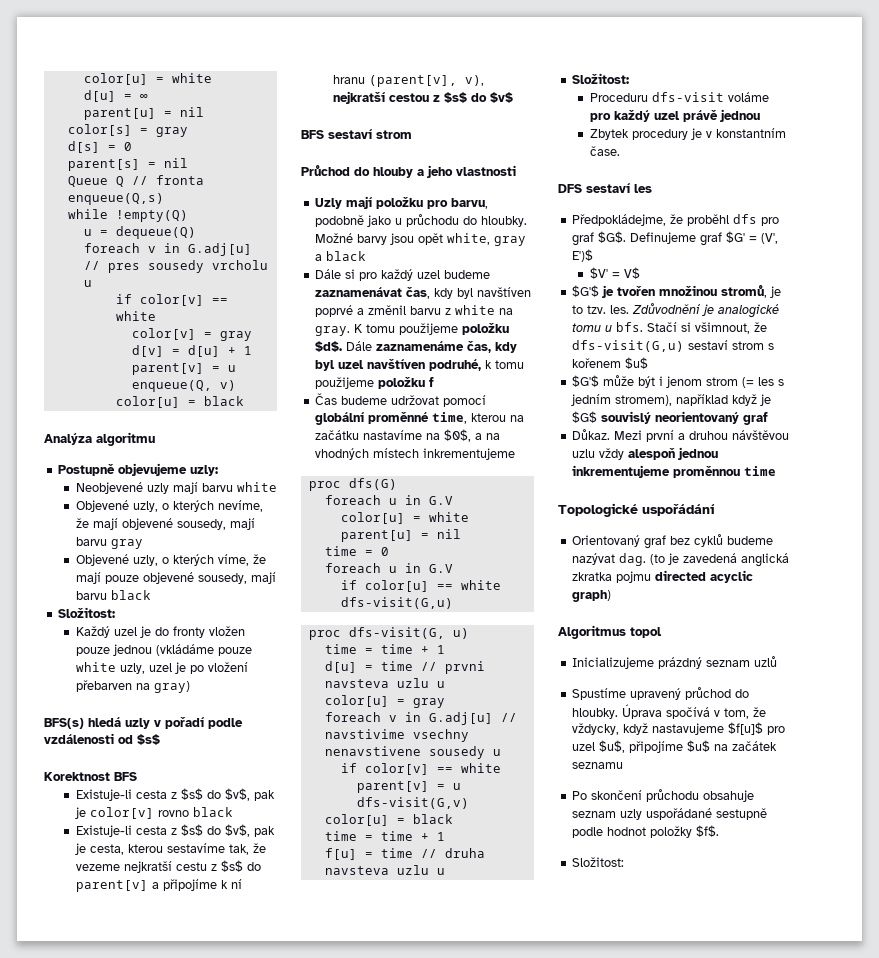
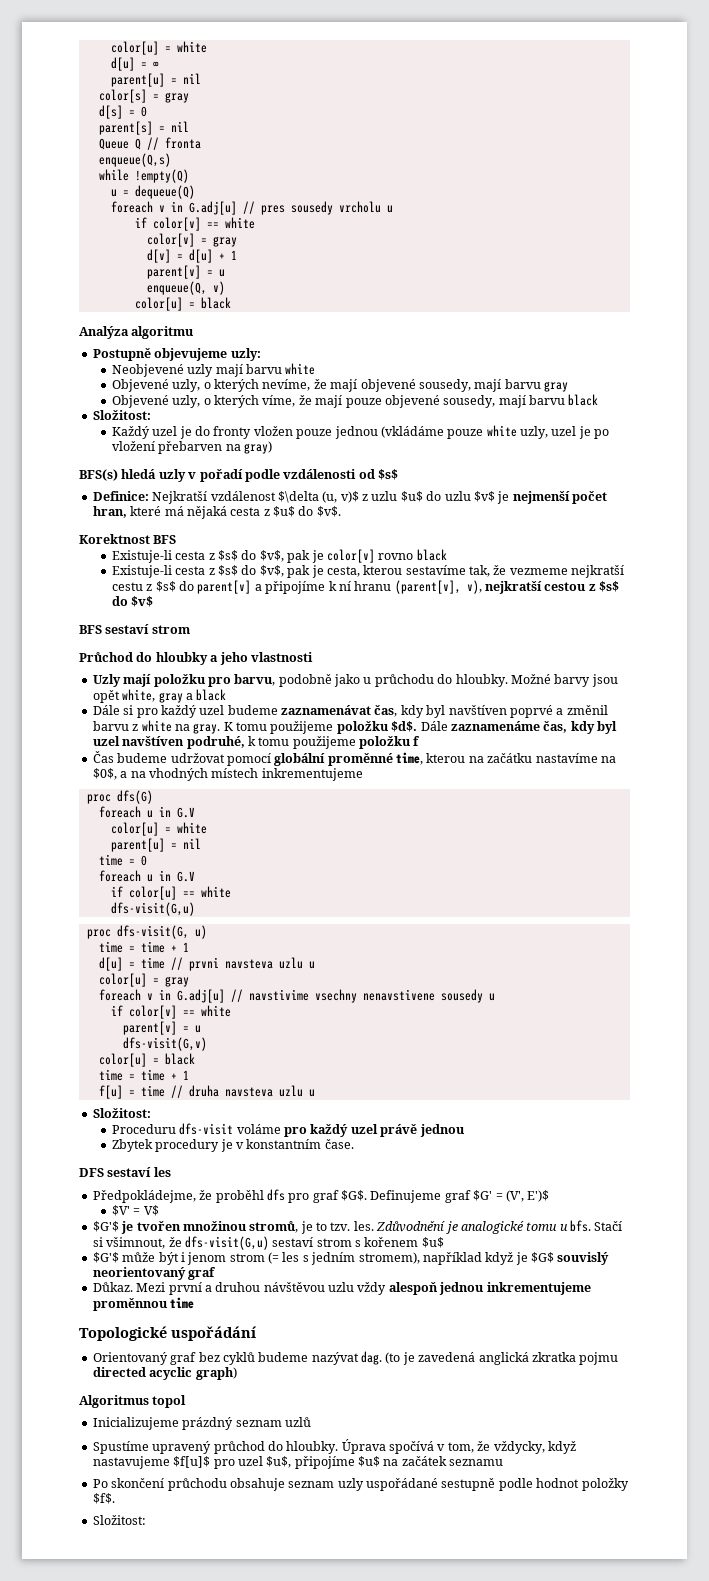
+ Definice: Nejkratší vzdálenost $\delta (u, v)$ z uzlu $u$ do uzlu $v$ je nejmenší počet hran, které má nějaká cesta z $u$ do $v$.
- Existuje-li cesta z $s$ do $v$, pak je cesta, kterou sestavíme tak, že vezeme nejkratší cestu z $s$ do parent[v] a připojíme k ní hranu (parent[v], v), nejkratší cestou z $s$ do $v$
+ Existuje-li cesta z $s$ do $v$, pak je cesta, kterou sestavíme tak, že vezmeme nejkratší cestu z $s$ do parent[v] a připojíme k ní hranu (parent[v], v), nejkratší cestou z $s$ do $v$
- Průchod do hlouby a jeho vlastnosti
+ Průchod do hloubky a jeho vlastnosti

